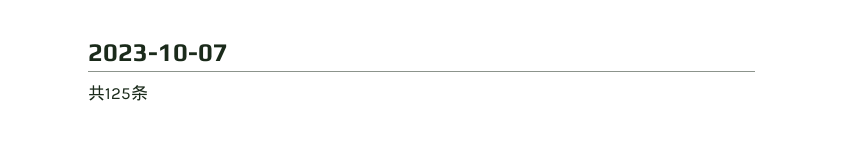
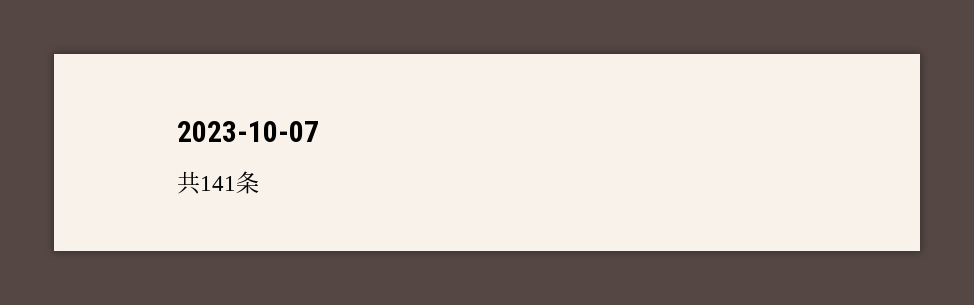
- 共125条
+ 共141条

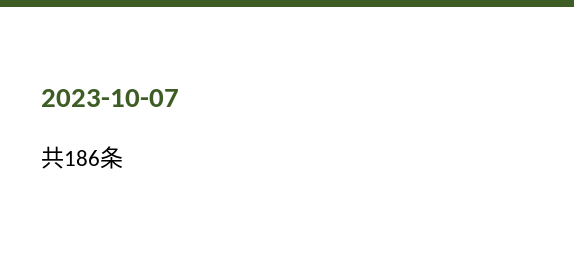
- 共141条
+ 共186条

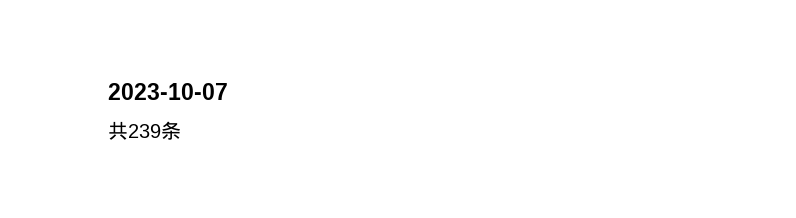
- 共186条
+ 共239条

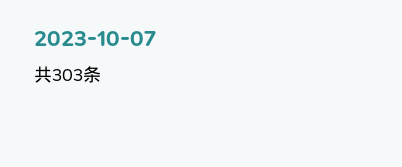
- 共239条
+ 共303条

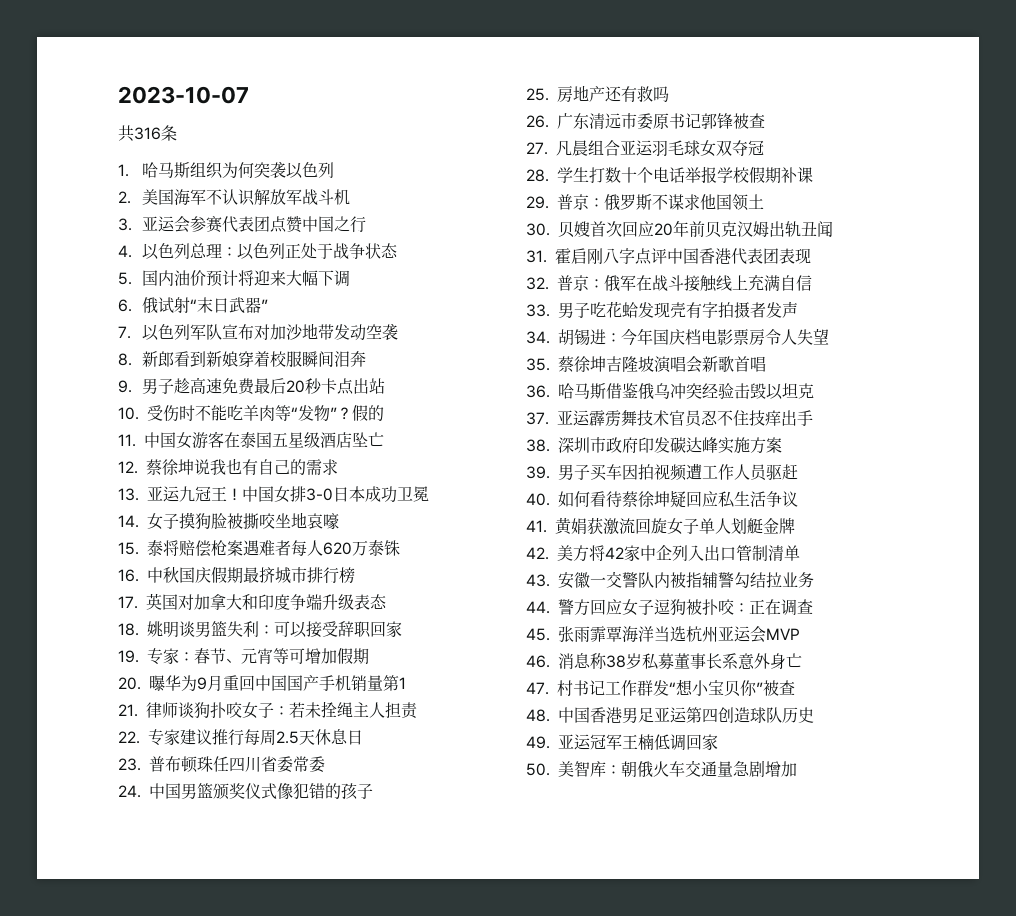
- 共303条
+ 共316条
+ 1.哈马斯组织为何突袭以色列
+ 2.美国海军不认识解放军战斗机
+ 3.亚运会参赛代表团点赞中国之行
+ 4.以色列总理：以色列正处于战争状态
+ 5.国内油价预计将迎来大幅下调
+ 6.俄试射“末日武器”
+ 7.以色列军队宣布对加沙地带发动空袭
+ 8.新郎看到新娘穿着校服瞬间泪奔
+ 9.男子趁高速免费最后20秒卡点出站
+ 10.受伤时不能吃羊肉等“发物”？假的
+ 11.中国女游客在泰国五星级酒店坠亡
+ 12.蔡徐坤说我也有自己的需求
+ 13.亚运九冠王！中国女排3-0日本成功卫冕
+ 14.女子摸狗脸被撕咬坐地哀嚎
+ 15.泰将赔偿枪案遇难者每人620万泰铢
+ 16.中秋国庆假期最挤城市排行榜
+ 17.英国对加拿大和印度争端升级表态
+ 18.姚明谈男篮失利：可以接受辞职回家
+ 19.专家：春节、元宵等可增加假期
+ 20.曝华为9月重回中国国产手机销量第1
+ 21.律师谈狗扑咬女子：若未拴绳主人担责
+ 22.专家建议推行每周2.5天休息日
+ 23.普布顿珠任四川省委常委
+ 24.中国男篮颁奖仪式像犯错的孩子
+ 25.房地产还有救吗
+ 26.广东清远市委原书记郭锋被查
+ 27.凡晨组合亚运羽毛球女双夺冠
+ 28.学生打数十个电话举报学校假期补课
+ 29.普京：俄罗斯不谋求他国领土
+ 30.贝嫂首次回应20年前贝克汉姆出轨丑闻
+ 31.霍启刚八字点评中国香港代表团表现
+ 32.普京：俄军在战斗接触线上充满自信
+ 33.男子吃花蛤发现壳有字拍摄者发声
+ 34.胡锡进：今年国庆档电影票房令人失望
+ 35.蔡徐坤吉隆坡演唱会新歌首唱
+ 36.哈马斯借鉴俄乌冲突经验击毁以坦克
+ 37.亚运霹雳舞技术官员忍不住技痒出手
+ 38.深圳市政府印发碳达峰实施方案
+ 39.男子买车因拍视频遭工作人员驱赶
+ 40.如何看待蔡徐坤疑回应私生活争议
+ 41.黄娟获激流回旋女子单人划艇金牌
+ 42.美方将42家中企列入出口管制清单
+ 43.安徽一交警队内被指辅警勾结拉业务
+ 44.警方回应女子逗狗被扑咬：正在调查
+ 45.张雨霏覃海洋当选杭州亚运会MVP
+ 46.消息称38岁私募董事长系意外身亡
+ 47.村书记工作群发“想小宝贝你”被查
+ 48.中国香港男足亚运第四创造球队历史
+ 49.亚运冠军王楠低调回家
+ 50.美智库：朝俄火车交通量急剧增加

